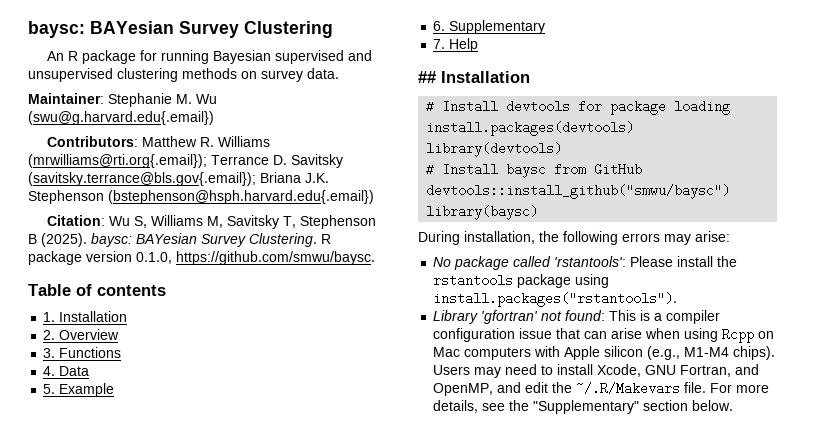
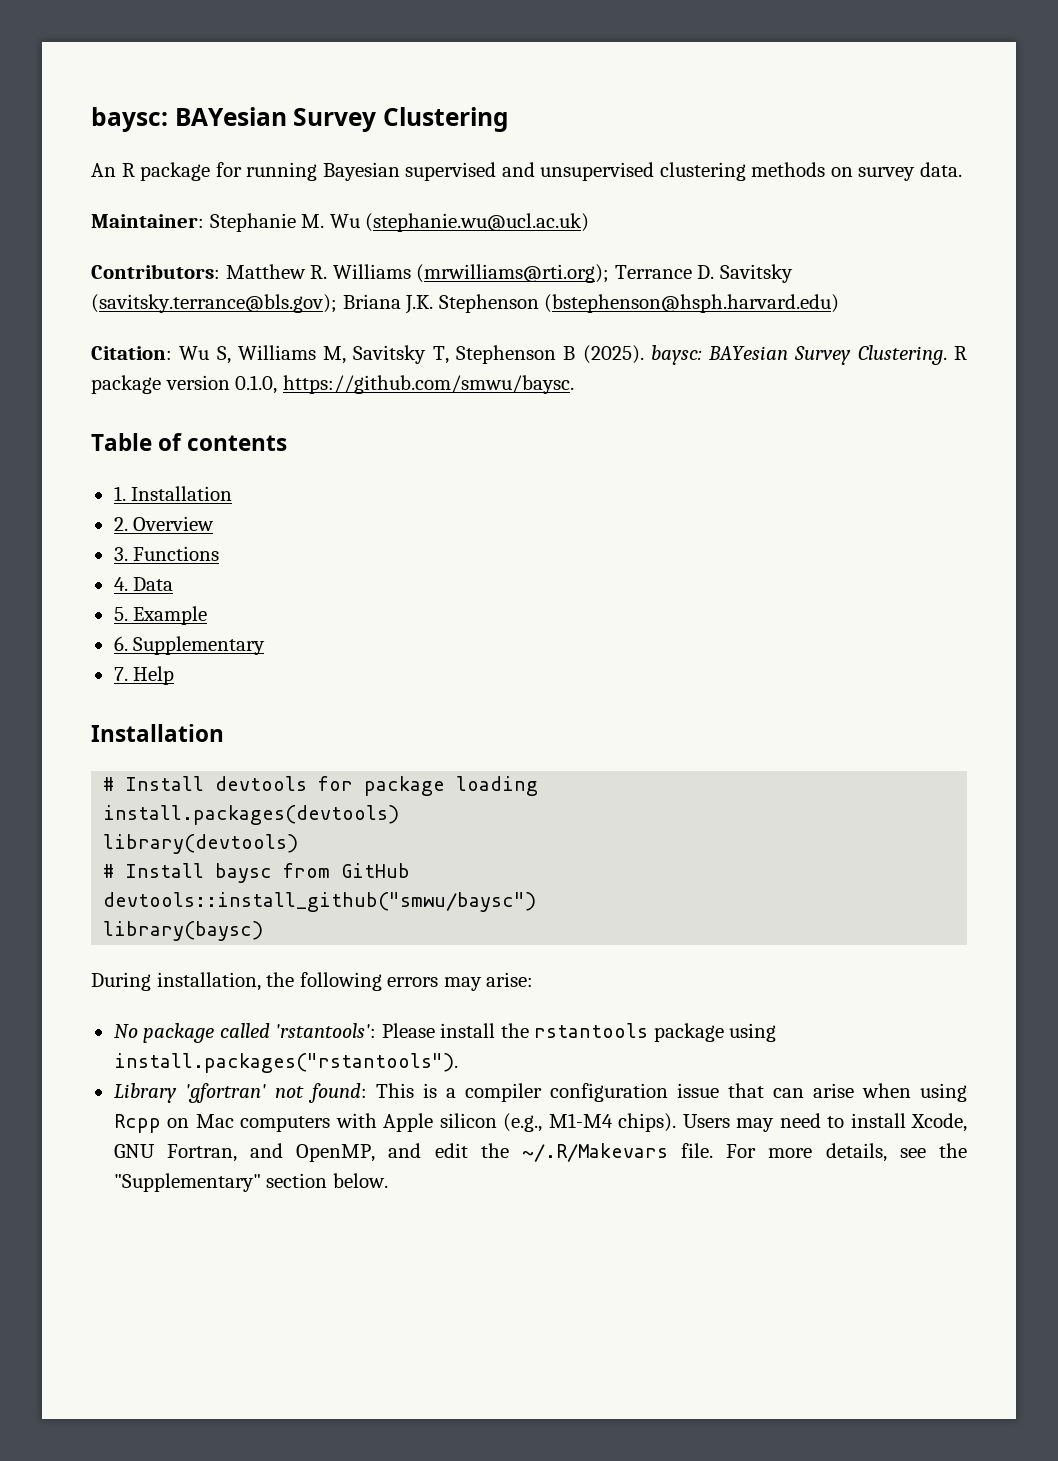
- Maintainer: Stephanie M. Wu (swu@g.harvard.edu{.email})
+ Maintainer: Stephanie M. Wu (stephanie.wu@ucl.ac.uk)
- Contributors: Matthew R. Williams (mrwilliams@rti.org{.email}); Terrance D. Savitsky (savitsky.terrance@bls.gov{.email}); Briana J.K. Stephenson (bstephenson@hsph.harvard.edu{.email})
+ Contributors: Matthew R. Williams (mrwilliams@rti.org); Terrance D. Savitsky (savitsky.terrance@bls.gov); Briana J.K. Stephenson (bstephenson@hsph.harvard.edu)
  7. Help
- ## Installation
+ Installation

